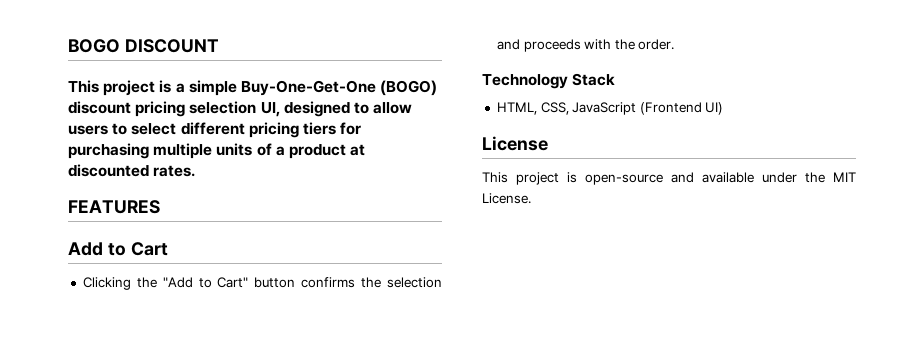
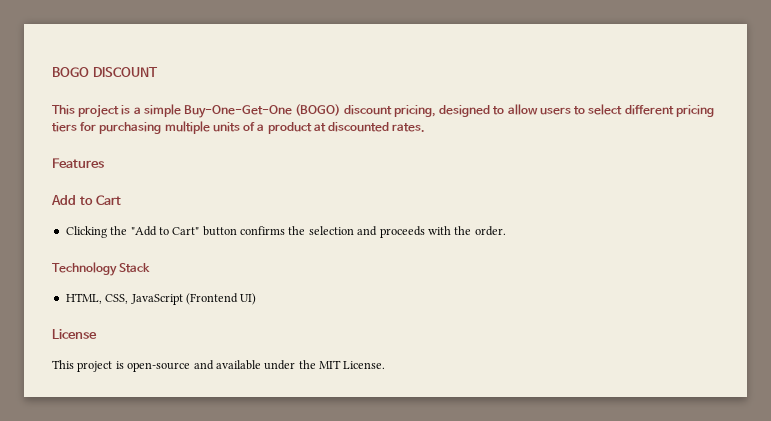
- This project is a simple Buy-One-Get-One (BOGO) discount pricing selection UI, designed to allow users to select different pricing tiers for purchasing multiple units of a product at discounted rates.
+ This project is a simple Buy-One-Get-One (BOGO) discount pricing, designed to allow users to select different pricing tiers for purchasing multiple units of a product at discounted rates.
- FEATURES
+ Features

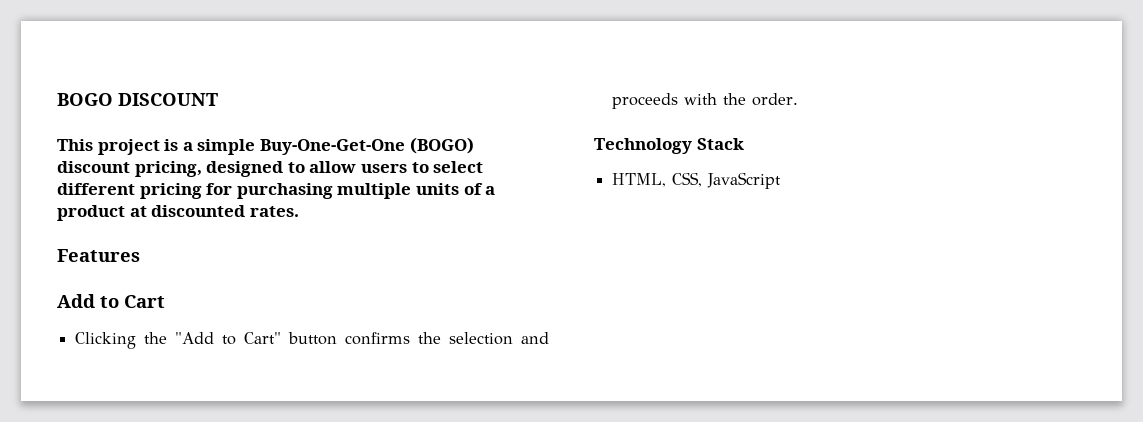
- This project is a simple Buy-One-Get-One (BOGO) discount pricing, designed to allow users to select different pricing tiers for purchasing multiple units of a product at discounted rates.
+ This project is a simple Buy-One-Get-One (BOGO) discount pricing, designed to allow users to select different pricing for purchasing multiple units of a product at discounted rates.
- HTML, CSS, JavaScript (Frontend UI)
- License
- This project is open-source and available under the MIT License.
+ HTML, CSS, JavaScript

